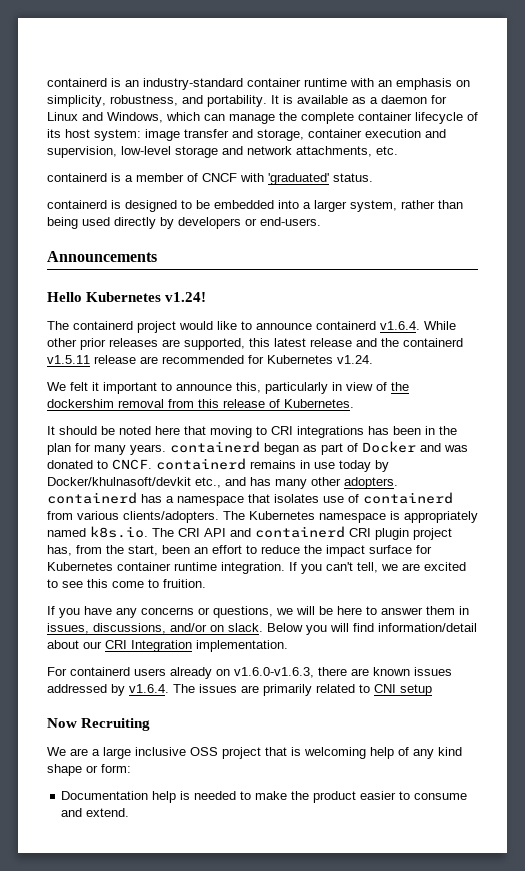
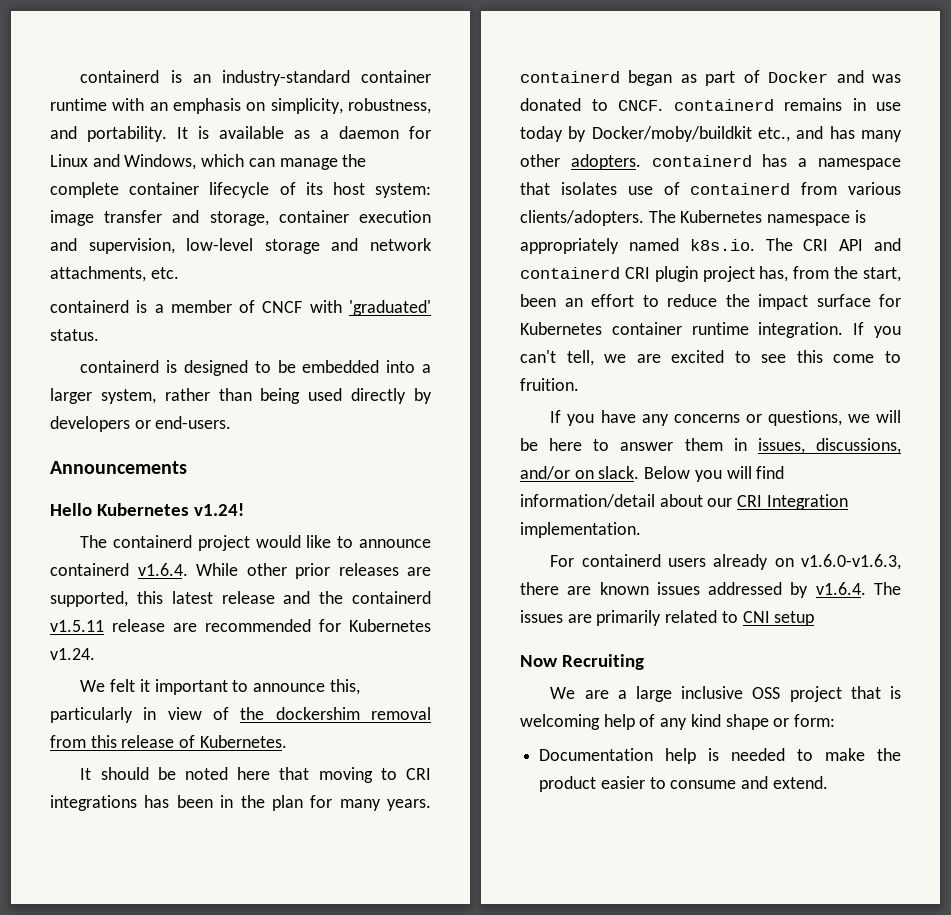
- It should be noted here that moving to CRI integrations has been in the plan for many years. containerd began as part of Docker and was donated to CNCF. containerd remains in use today by Docker/khulnasoft/devkit etc., and has many other adopters. containerd has a namespace that isolates use of containerd from various clients/adopters.
+ It should be noted here that moving to CRI integrations has been in the plan for many years. containerd began as part of Docker and was donated to CNCF. containerd remains in use today by Docker/moby/buildkit etc., and has many other adopters. containerd has a namespace that isolates use of containerd from various clients/adopters.

